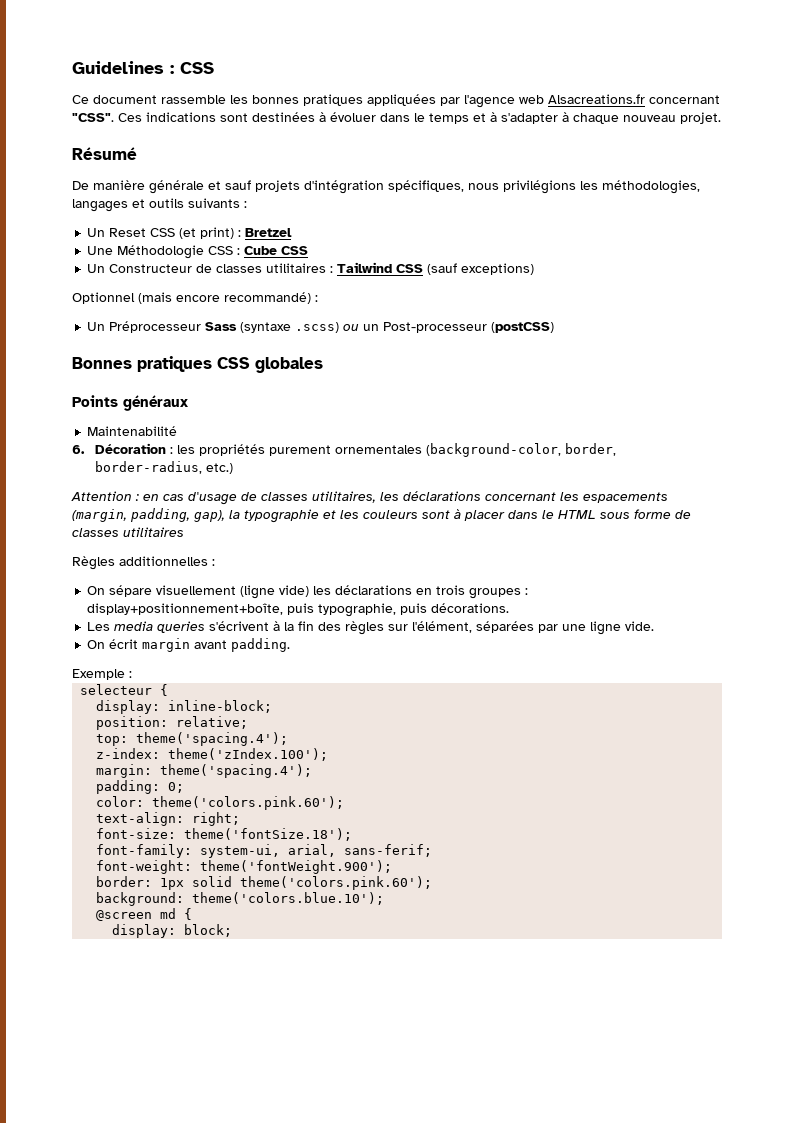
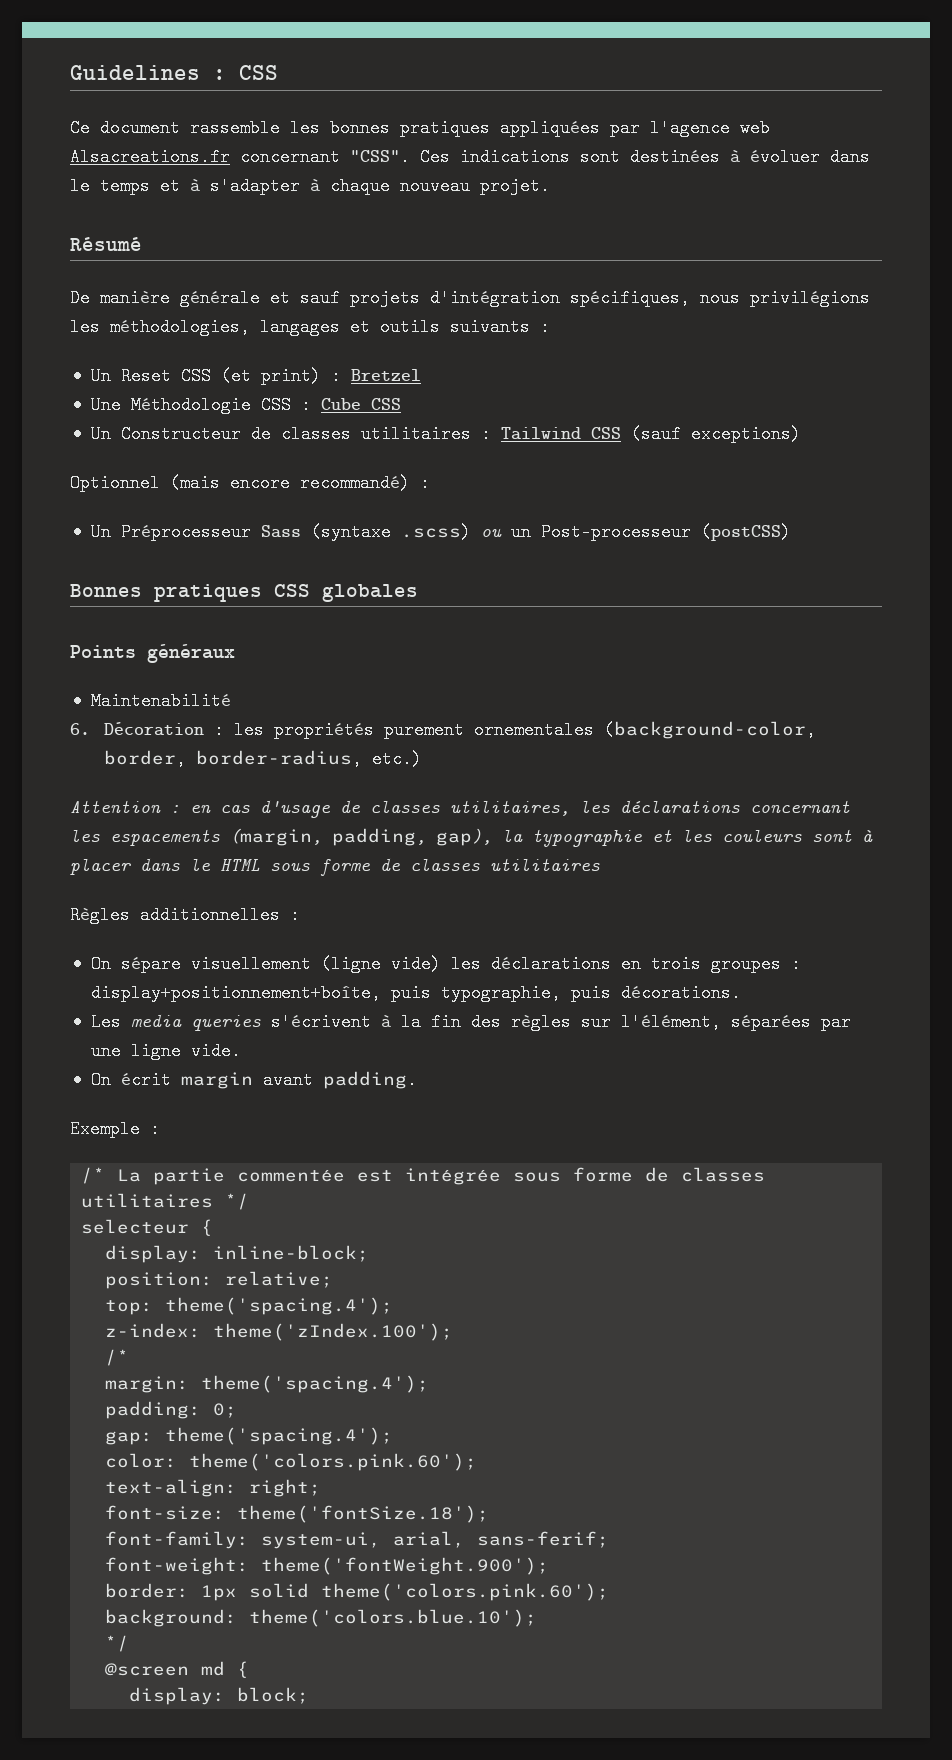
+ /* La partie commentée est intégrée sous forme de classes utilitaires */
  z-index: theme('zIndex.100');
+ /*
+ gap: theme('spacing.4');
  background: theme('colors.blue.10');
+ */

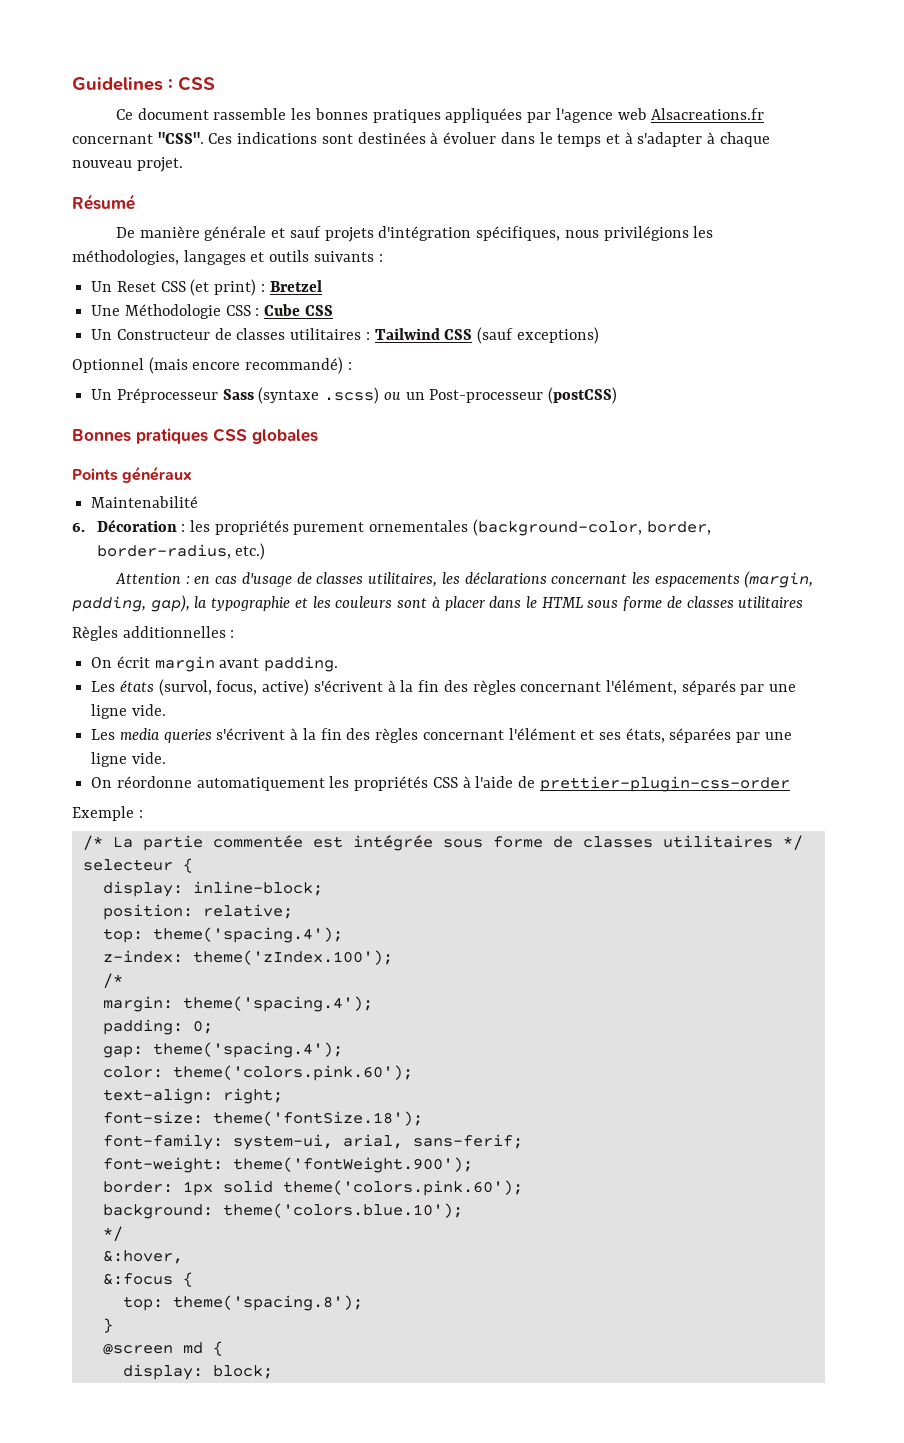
- On sépare visuellement (ligne vide) les déclarations en trois groupes : display+positionnement+boîte, puis typographie, puis décorations.
+ On écrit margin avant padding.
+ Les états (survol, focus, active) s'écrivent à la fin des règles concernant l'élément, séparés par une ligne vide.
- Les media queries s'écrivent à la fin des règles sur l'élément, séparées par une ligne vide.
+ Les media queries s'écrivent à la fin des règles concernant l'élément et ses états, séparées par une ligne vide.
- On écrit margin avant padding.
+ On réordonne automatiquement les propriétés CSS à l'aide de prettier-plugin-css-order
+ &:hover,
+ &:focus {
+ top: theme('spacing.8');
+ }

